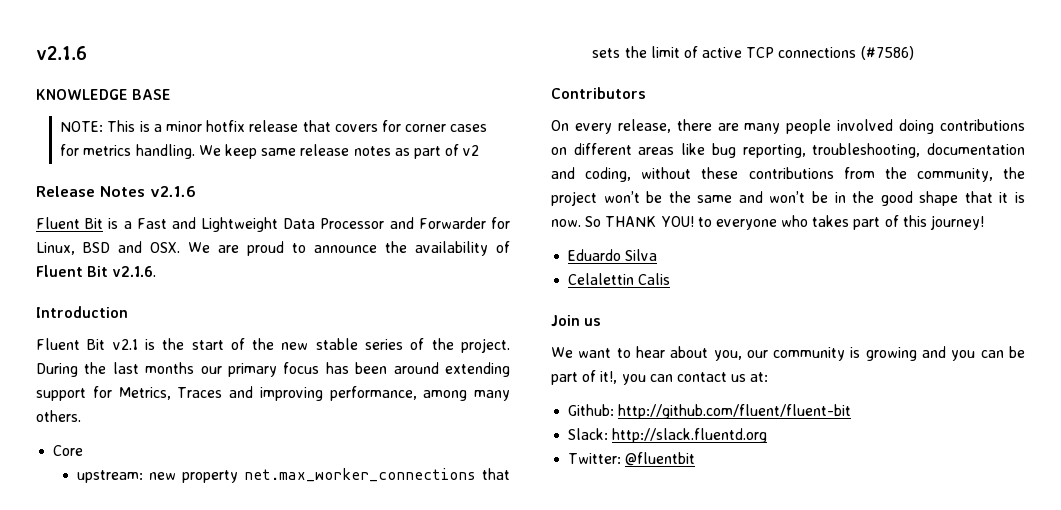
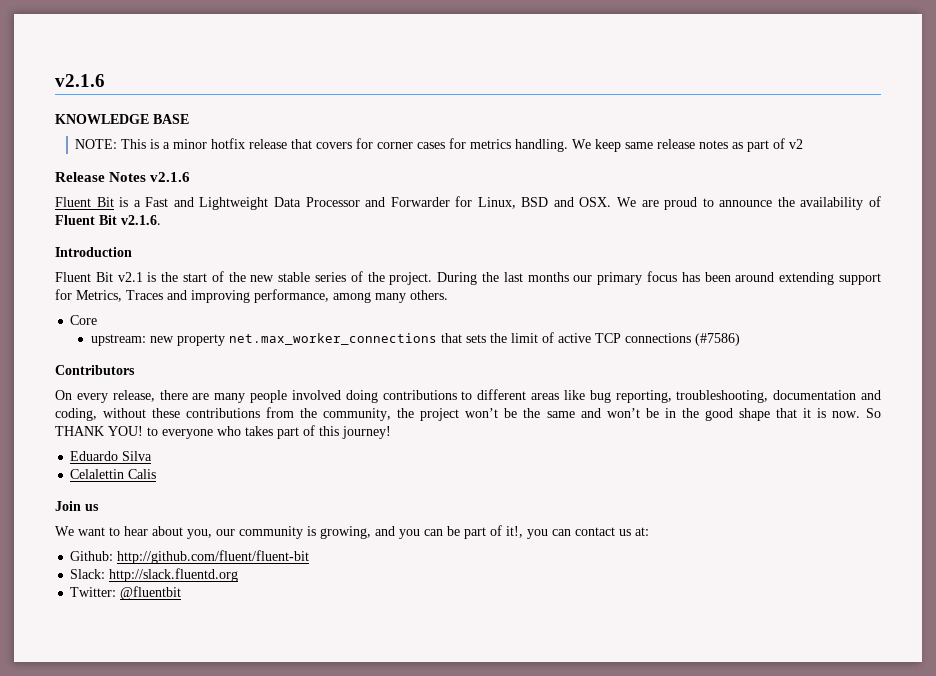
- On every release, there are many people involved doing contributions on different areas like bug reporting, troubleshooting, documentation and coding, without these contributions from the community, the project won’t be the same and won’t be in the good shape that it is now.
+ On every release, there are many people involved doing contributions to different areas like bug reporting, troubleshooting, documentation and coding, without these contributions from the community, the project won’t be the same and won’t be in the good shape that it is now.
- We want to hear about you, our community is growing and you can be part of it!, you can contact us at:
+ We want to hear about you, our community is growing, and you can be part of it!, you can contact us at:

